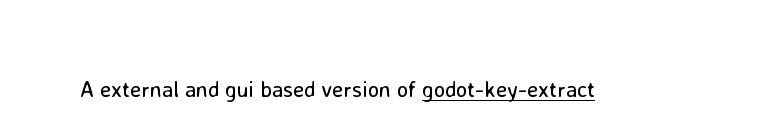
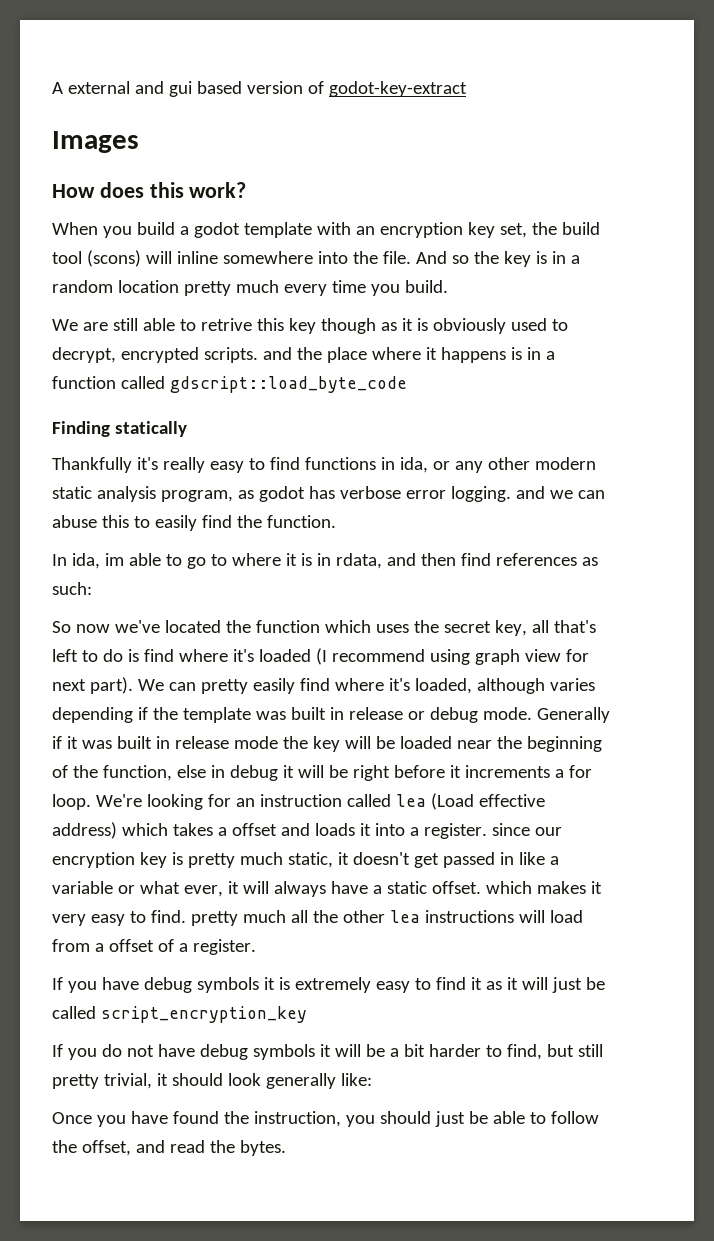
+ Images
+ How does this work?
+ When you build a godot template with an encryption key set, the build tool (scons) will inline somewhere into the file. And so the key is in a random location pretty much every time you build.
+ We are still able to retrive this key though as it is obviously used to decrypt, encrypted scripts. and the place where it happens is in a function called gdscript::load_byte_code
+ Finding statically
+ Thankfully it's really easy to find functions in ida, or any other modern static analysis program, as godot has verbose error logging. and we can abuse this to easily find the function.
+ In ida, im able to go to where it is in rdata, and then find references as such:
+ So now we've located the function which uses the secret key, all that's left to do is find where it's loaded (I recommend using graph view for next part). We can pretty easily find where it's loaded, although varies depending if the template was built in release or debug mode. Generally if it was built in release mode the key will be loaded near the beginning of the function, else in debug it will be right before it increments a for loop. We're looking for an instruction called lea (Load effective address) which takes a offset and loads it into a register. since our encryption key is pretty much static, it doesn't get passed in like a variable or what ever, it will always have a static offset. which makes it very easy to find. pretty much all the other lea instructions will load from a offset of a register.
+ If you have debug symbols it is extremely easy to find it as it will just be called script_encryption_key
+ If you do not have debug symbols it will be a bit harder to find, but still pretty trivial, it should look generally like:
+ Once you have found the instruction, you should just be able to follow the offset, and read the bytes.

